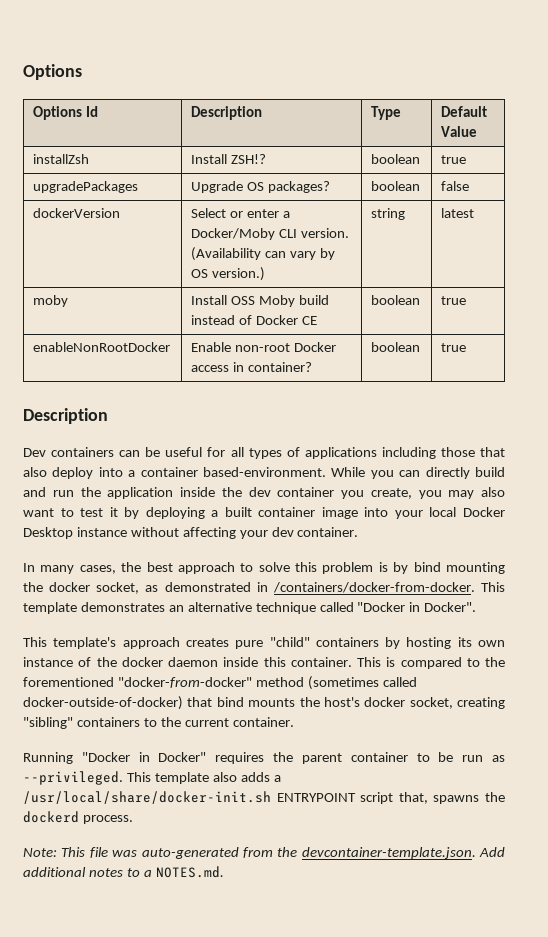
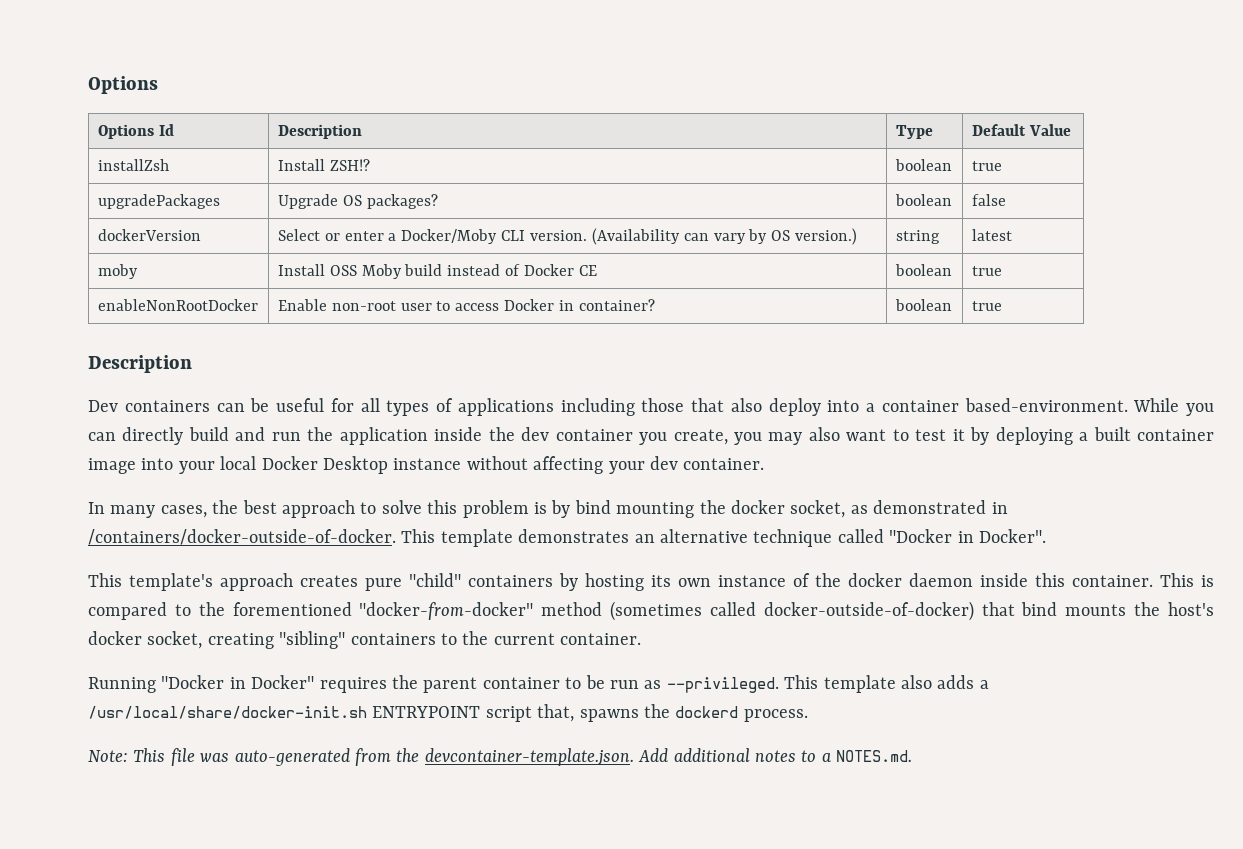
- enableNonRootDocker | Enable non-root Docker access in container? | boolean | true
+ enableNonRootDocker | Enable non-root user to access Docker in container? | boolean | true
- In many cases, the best approach to solve this problem is by bind mounting the docker socket, as demonstrated in /containers/docker-from-docker.
+ In many cases, the best approach to solve this problem is by bind mounting the docker socket, as demonstrated in /containers/docker-outside-of-docker.

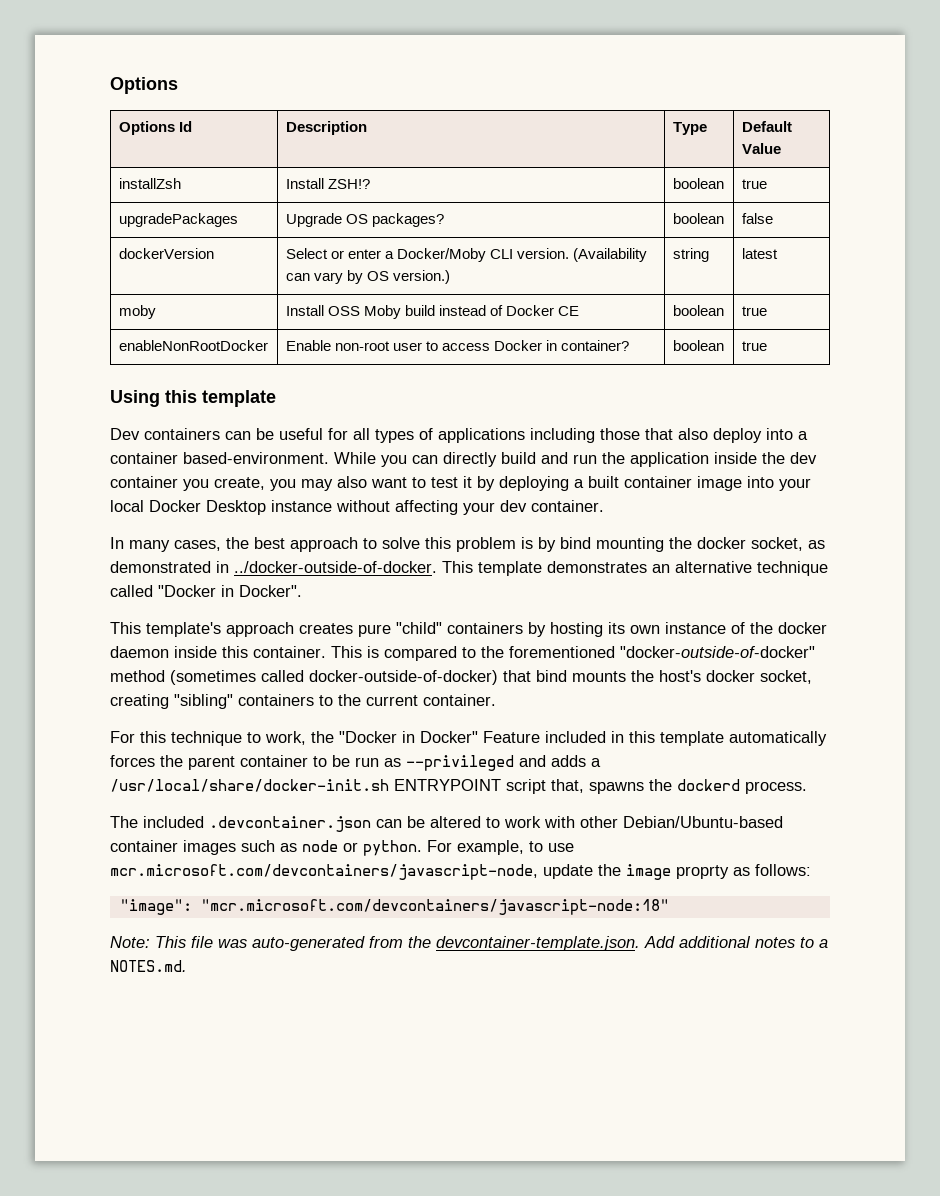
  enableNonRootDocker | Enable non-root user to access Docker in container? | boolean | true
- Description
+ Using this template
- In many cases, the best approach to solve this problem is by bind mounting the docker socket, as demonstrated in /containers/docker-outside-of-docker. This template demonstrates an alternative technique called "Docker in Docker".
+ In many cases, the best approach to solve this problem is by bind mounting the docker socket, as demonstrated in ../docker-outside-of-docker. This template demonstrates an alternative technique called "Docker in Docker".
- This is compared to the forementioned "docker-from-docker" method (sometimes called docker-outside-of-docker) that bind mounts the host's docker socket, creating "sibling" containers to the current container.
+ This is compared to the forementioned "docker-outside-of-docker" method (sometimes called docker-outside-of-docker) that bind mounts the host's docker socket, creating "sibling" containers to the current container.
- Running "Docker in Docker" requires the parent container to be run as --privileged. This template also adds a /usr/local/share/docker-init.sh ENTRYPOINT script that, spawns the dockerd process.
+ For this technique to work, the "Docker in Docker" Feature included in this template automatically forces the parent container to be run as --privileged and adds a /usr/local/share/docker-init.sh ENTRYPOINT script that, spawns the dockerd process.
+ The included .devcontainer.json can be altered to work with other Debian/Ubuntu-based container images such as node or python. For example, to use mcr.microsoft.com/devcontainers/javascript-node, update the image proprty as follows:
+ "image": "mcr.microsoft.com/devcontainers/javascript-node:18"

